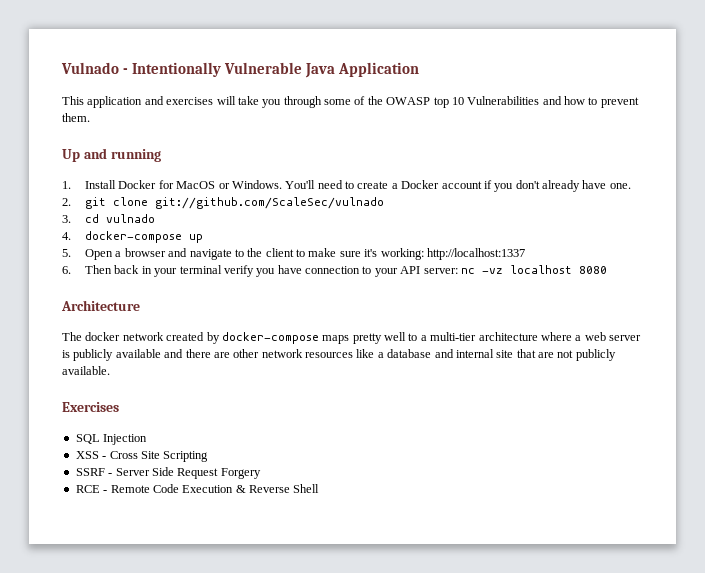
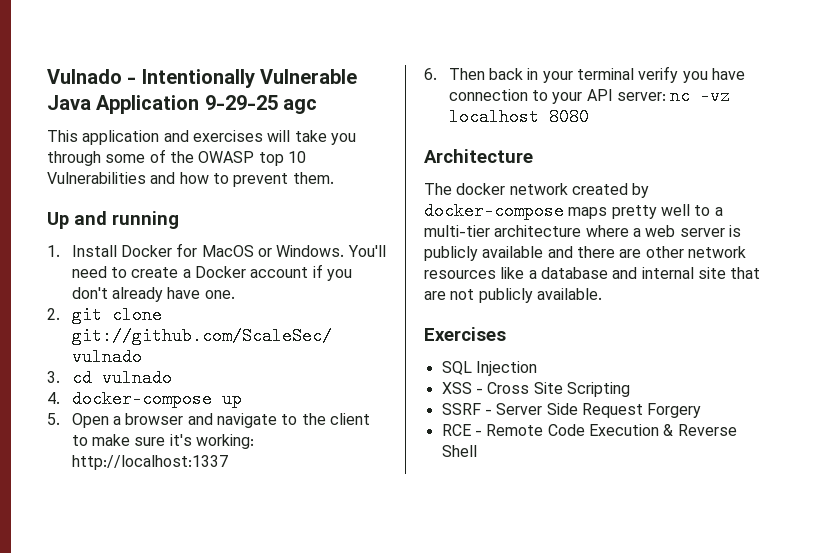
- Vulnado - Intentionally Vulnerable Java Application
+ Vulnado - Intentionally Vulnerable Java Application 9-29-25 agc

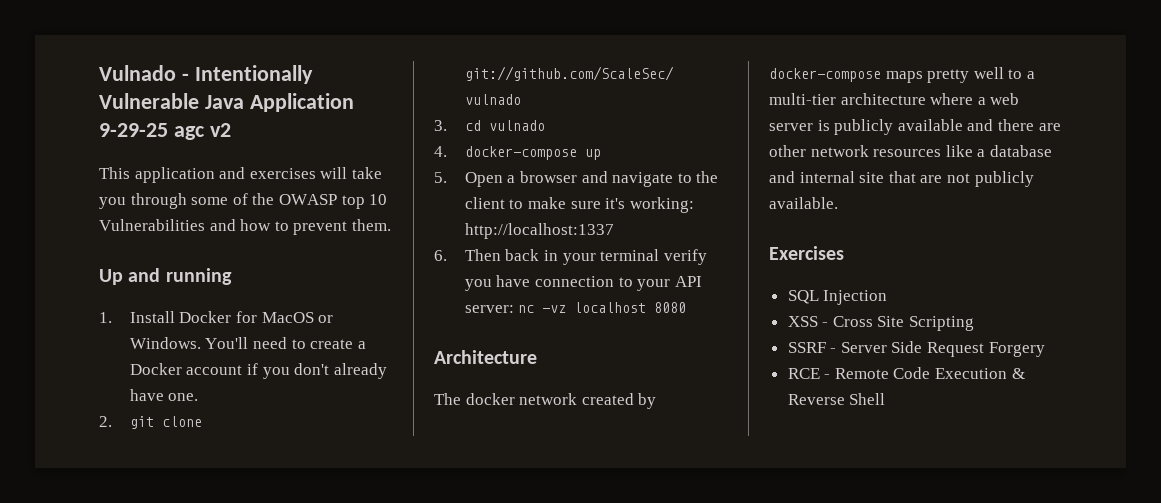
- Vulnado - Intentionally Vulnerable Java Application 9-29-25 agc
+ Vulnado - Intentionally Vulnerable Java Application 9-29-25 agc v2

